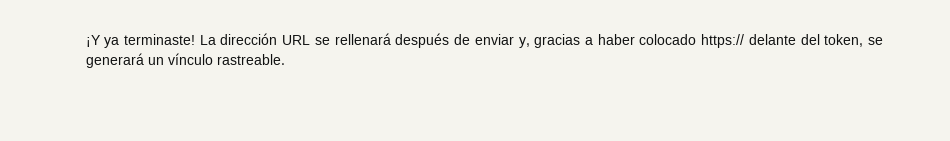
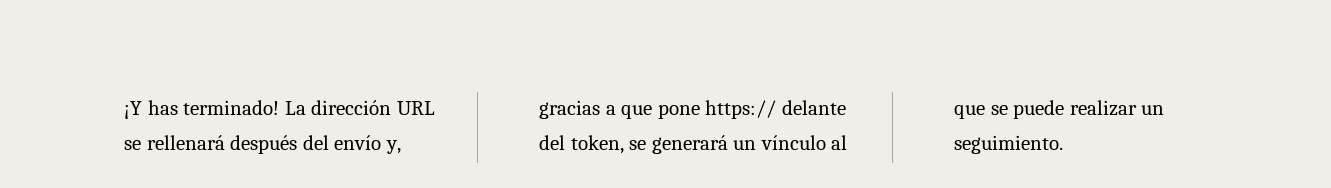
- ¡Y ya terminaste!
+ ¡Y has terminado!
- La dirección URL se rellenará después de enviar y, gracias a haber colocado https:// delante del token, se generará un vínculo rastreable.
+ La dirección URL se rellenará después del envío y, gracias a que pone https:// delante del token, se generará un vínculo al que se puede realizar un seguimiento.

